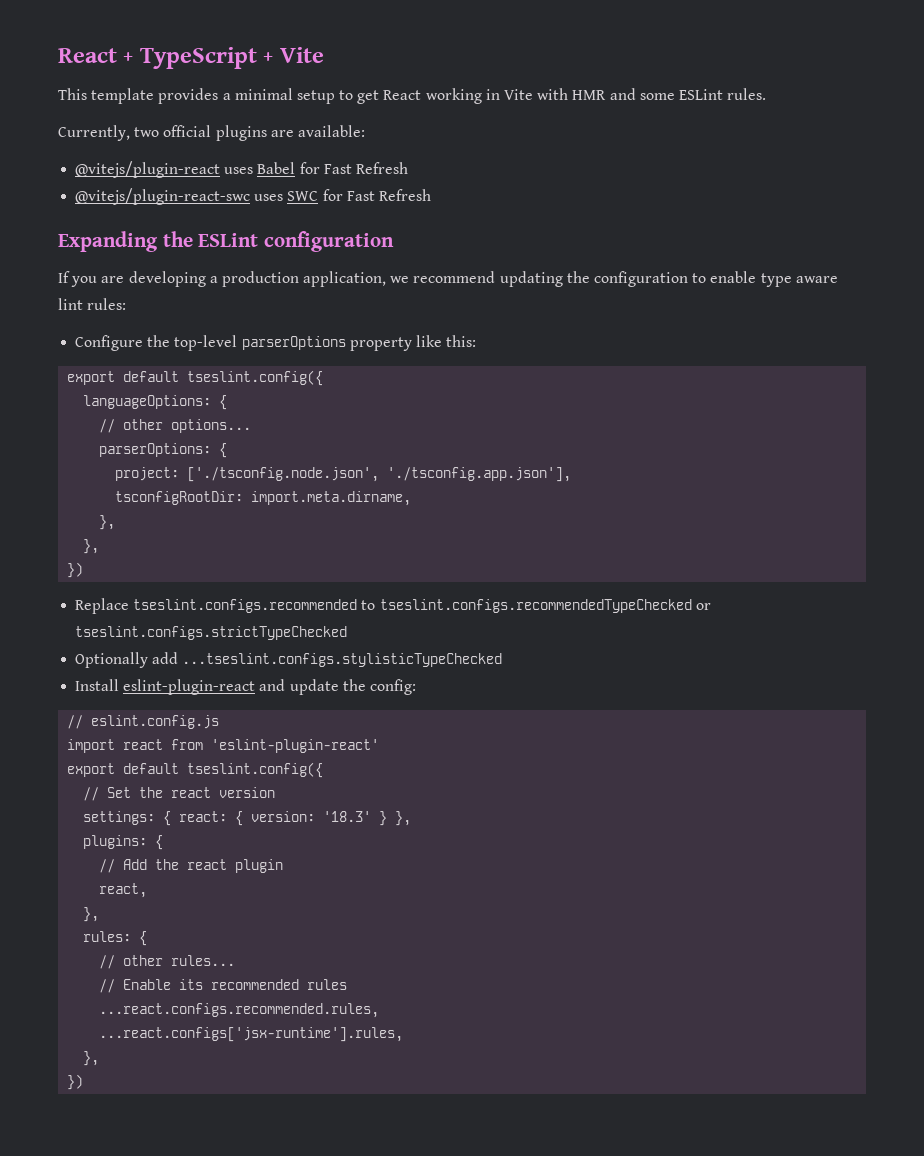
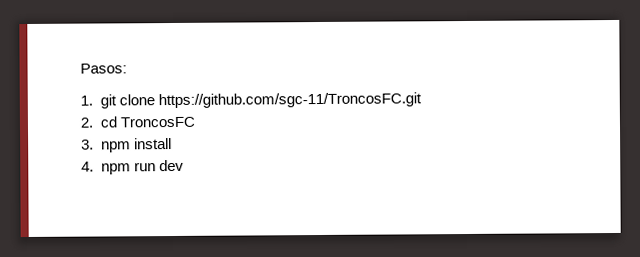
- React + TypeScript + Vite
- This template provides a minimal setup to get React working in Vite with HMR and some ESLint rules.
- Currently, two official plugins are available:
- @vitejs/plugin-react uses Babel for Fast Refresh
- @vitejs/plugin-react-swc uses SWC for Fast Refresh
- Expanding the ESLint configuration
- If you are developing a production application, we recommend updating the configuration to enable type aware lint rules:
- Configure the top-level parserOptions property like this:
- export default tseslint.config({
- languageOptions: {
- // other options...
- parserOptions: {
- project: ['./tsconfig.node.json', './tsconfig.app.json'],
- tsconfigRootDir: import.meta.dirname,
- },
- },
- })
- Replace tseslint.configs.recommended to tseslint.configs.recommendedTypeChecked or tseslint.configs.strictTypeChecked
- Optionally add ...tseslint.configs.stylisticTypeChecked
- Install eslint-plugin-react and update the config:
- // eslint.config.js
- import react from 'eslint-plugin-react'
- export default tseslint.config({
- // Set the react version
- settings: { react: { version: '18.3' } },
- plugins: {
- // Add the react plugin
- react,
- },
- rules: {
- // other rules...
- // Enable its recommended rules
- ...react.configs.recommended.rules,
- ...react.configs['jsx-runtime'].rules,
- },
- })
+ Pasos:
+ 1. git clone https://github.com/sgc-11/TroncosFC.git
+ 2. cd TroncosFC
+ 3. npm install
+ 4. npm run dev

